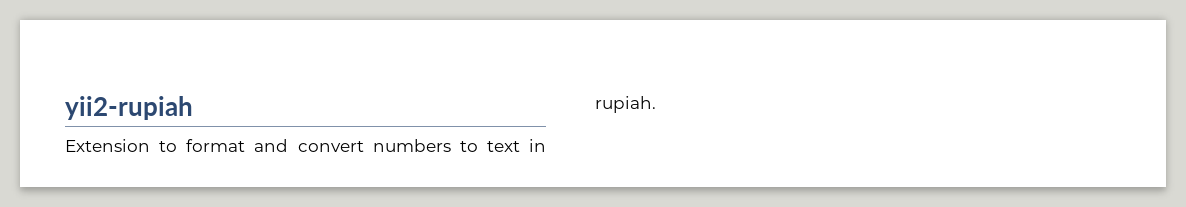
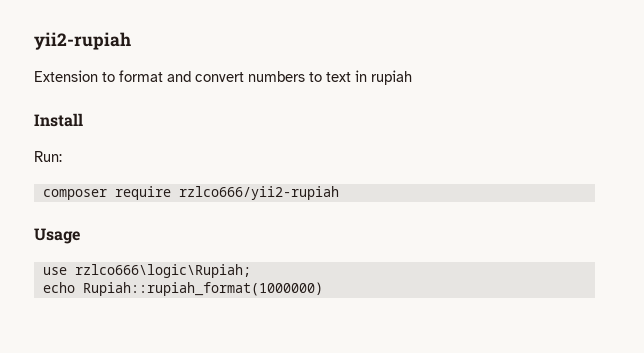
- Extension to format and convert numbers to text in rupiah.
+ Extension to format and convert numbers to text in rupiah
+ Install
+ Run:
+ composer require rzlco666/yii2-rupiah
+ Usage
+ use rzlco666\logic\Rupiah;
+ echo Rupiah::rupiah_format(1000000)

